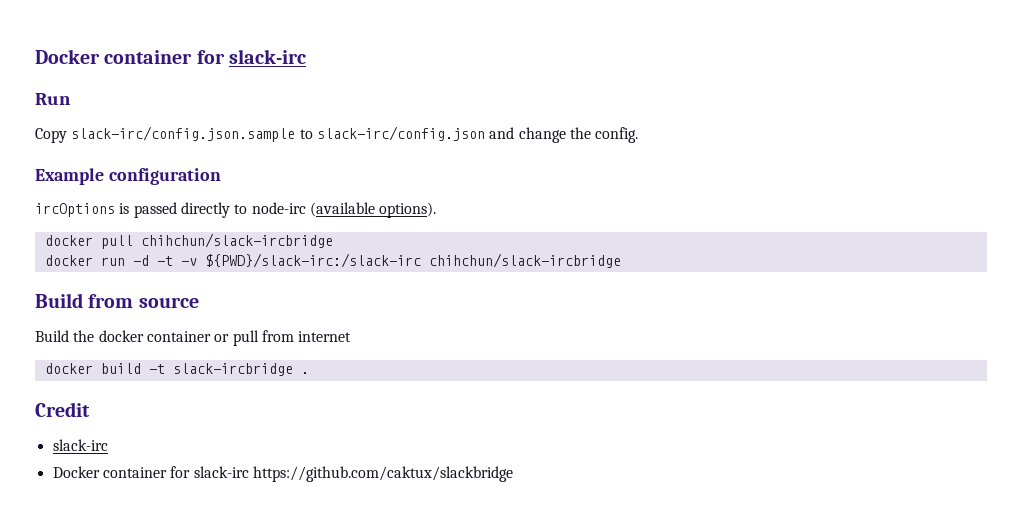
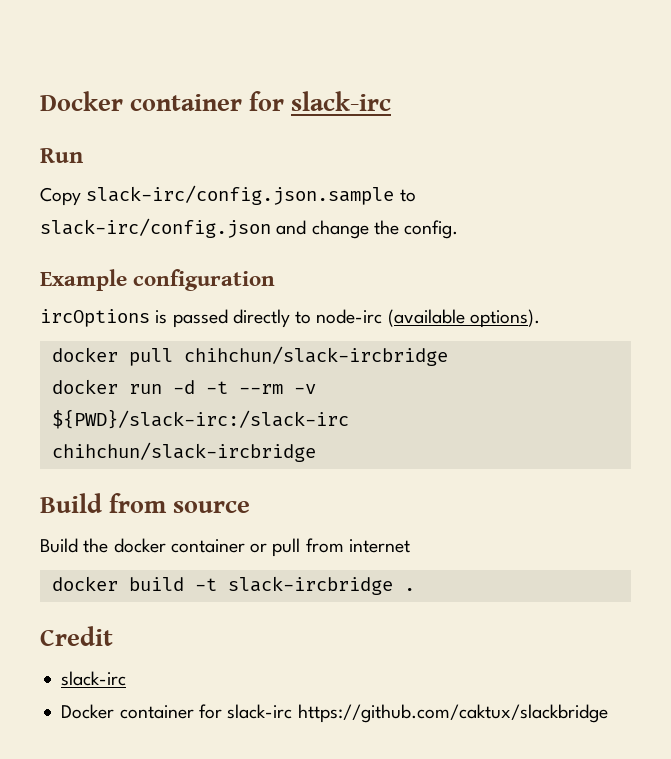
- docker run -d -t -v ${PWD}/slack-irc:/slack-irc chihchun/slack-ircbridge
+ docker run -d -t --rm -v ${PWD}/slack-irc:/slack-irc chihchun/slack-ircbridge

